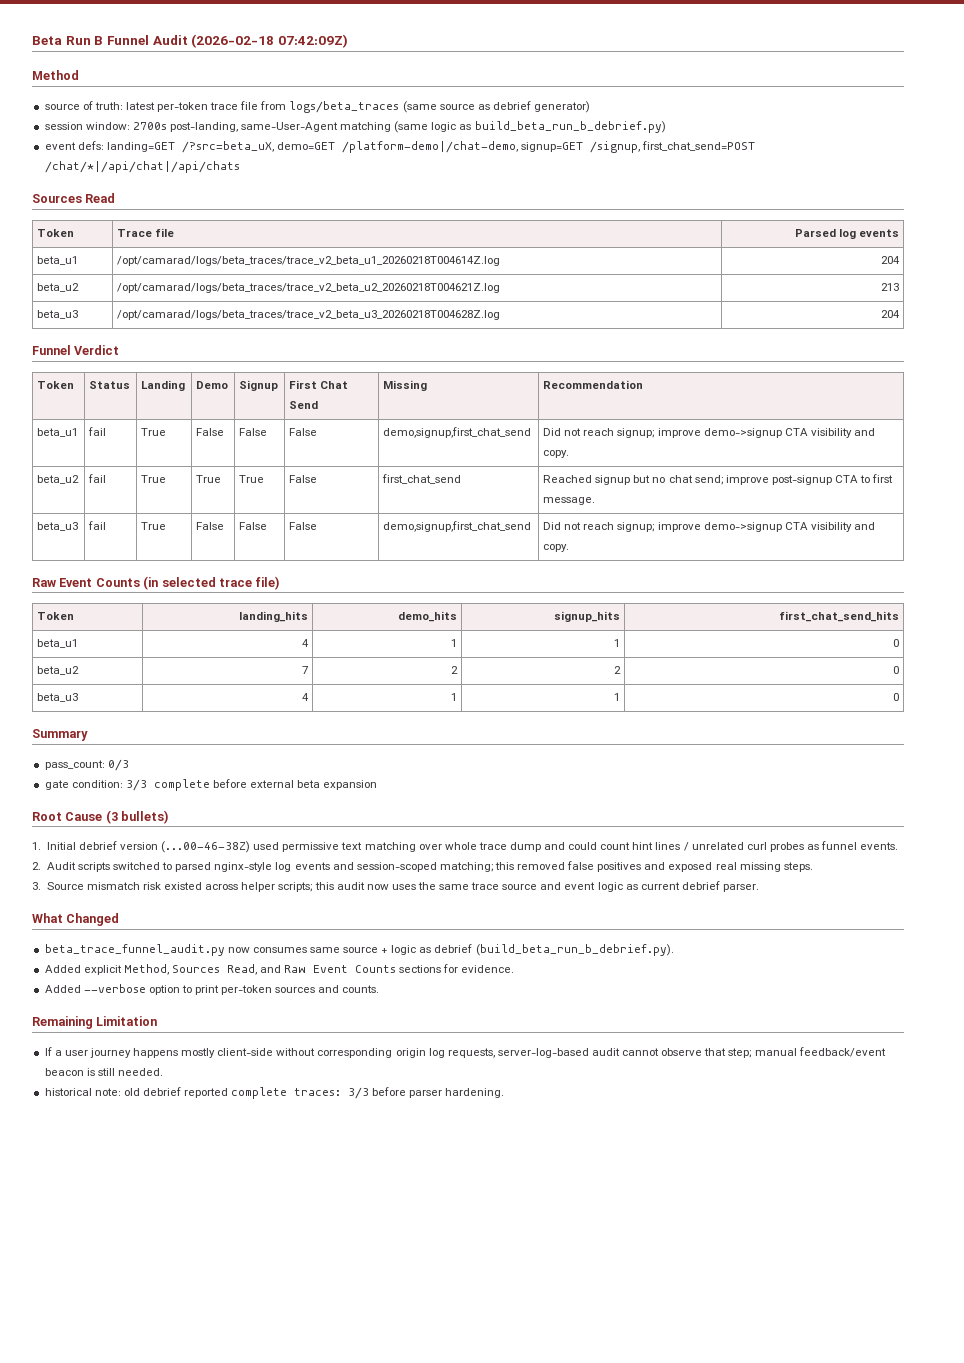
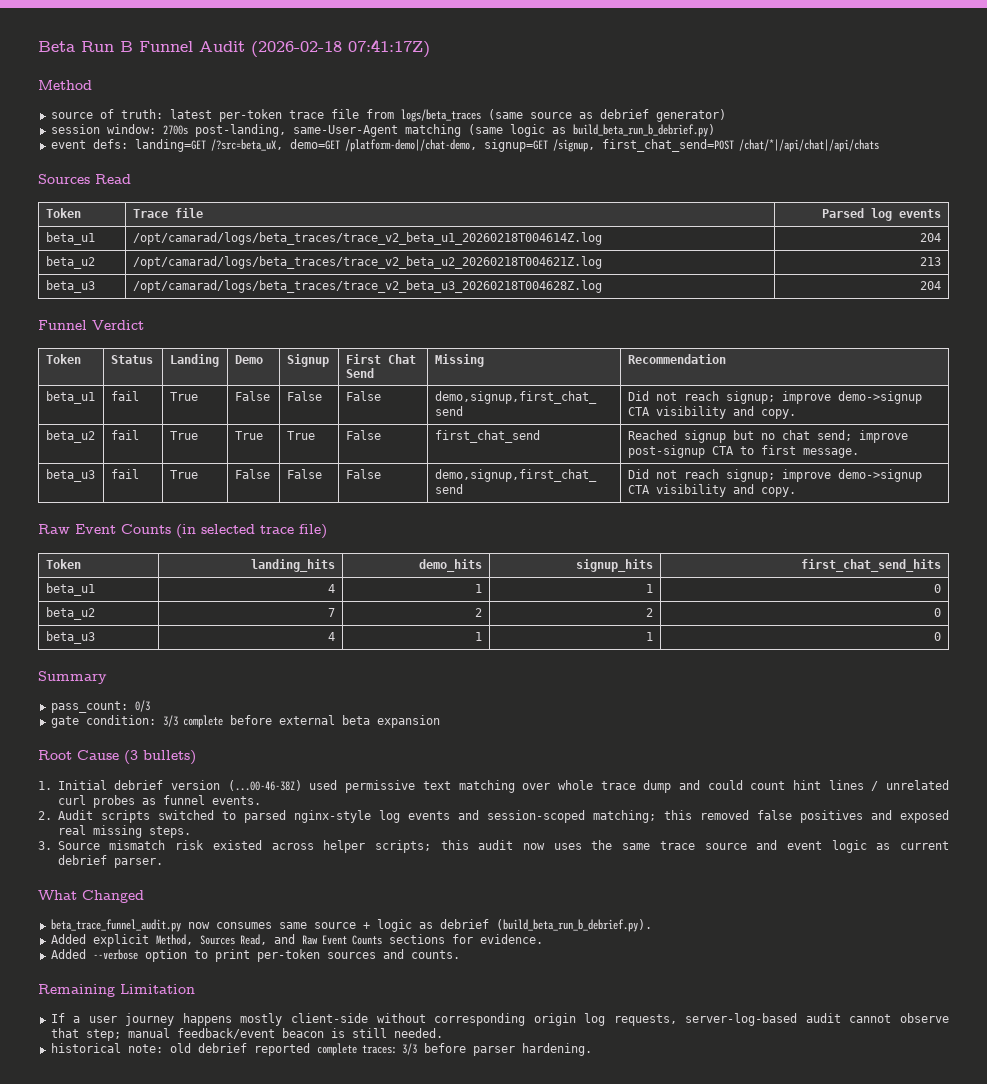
- Beta Run B Funnel Audit (2026-02-18 07:42:09Z)
+ Beta Run B Funnel Audit (2026-02-18 07:41:17Z)

